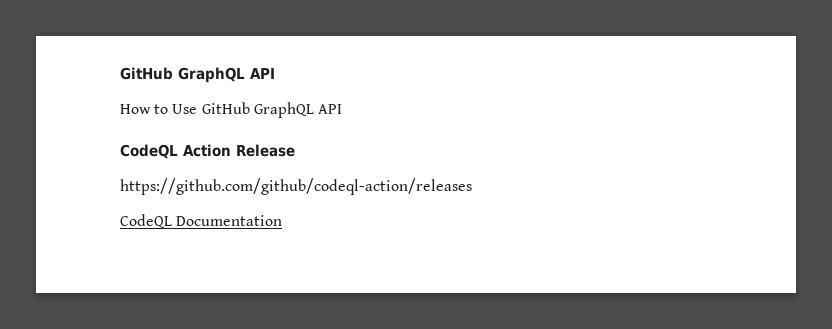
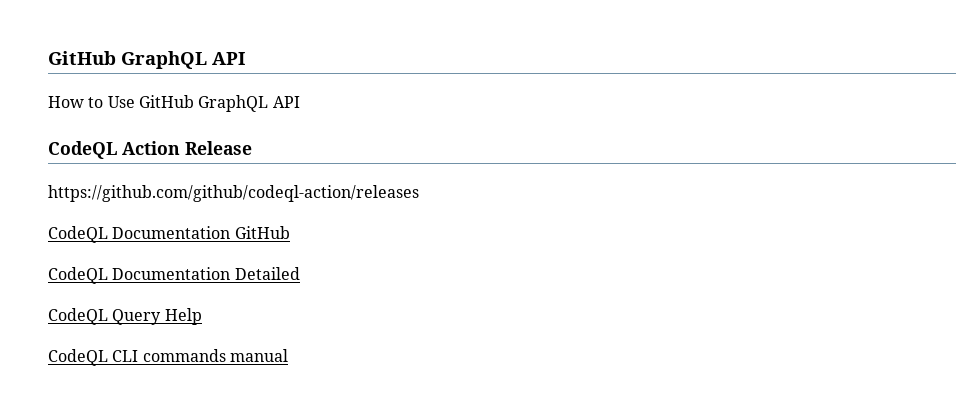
- CodeQL Documentation
+ CodeQL Documentation GitHub
+ CodeQL Documentation Detailed
+ CodeQL Query Help
+ CodeQL CLI commands manual

